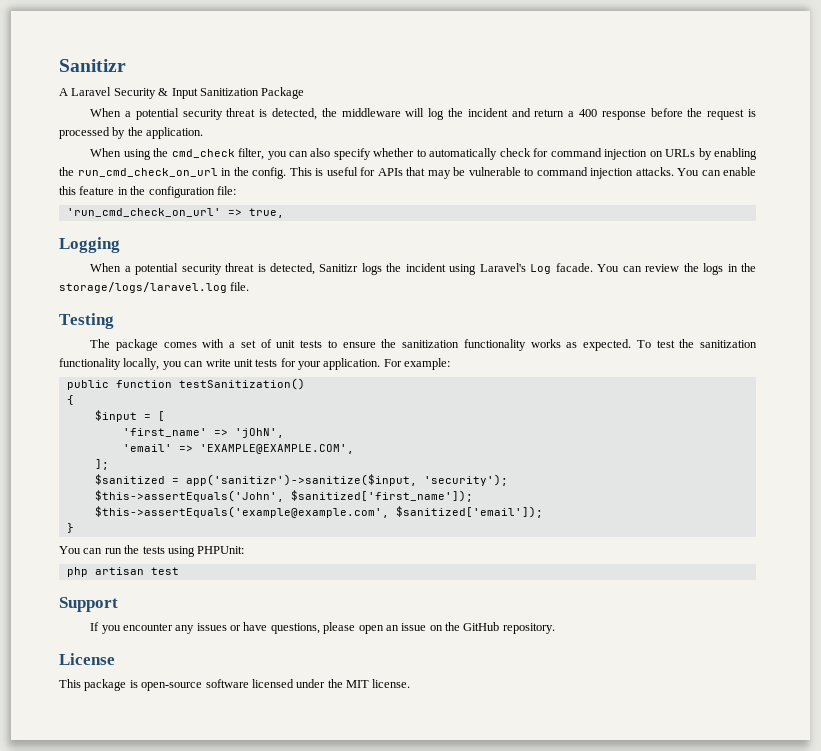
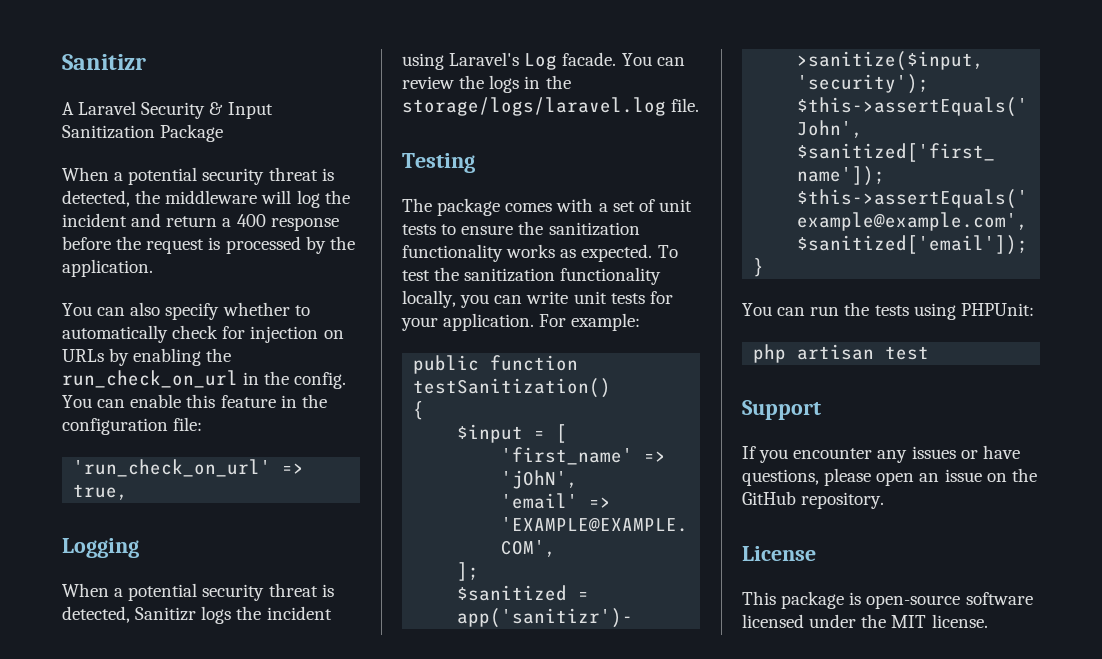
- When using the cmd_check filter, you can also specify whether to automatically check for command injection on URLs by enabling the run_cmd_check_on_url in the config.
+ You can also specify whether to automatically check for injection on URLs by enabling the run_check_on_url in the config.
- This is useful for APIs that may be vulnerable to command injection attacks.
- 'run_cmd_check_on_url' => true,
+ 'run_check_on_url' => true,

